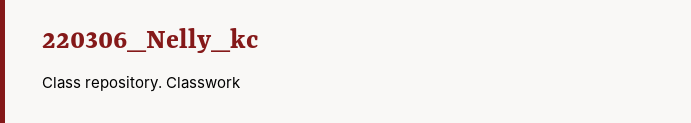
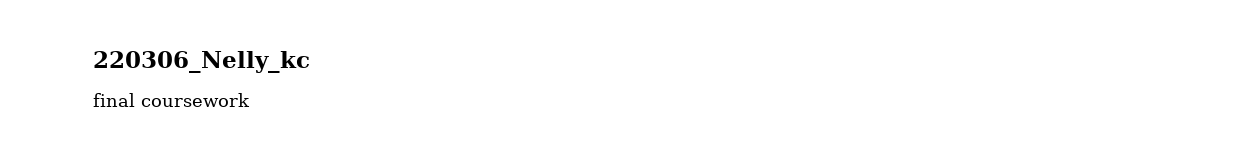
- Class repository. Classwork
+ final coursework

